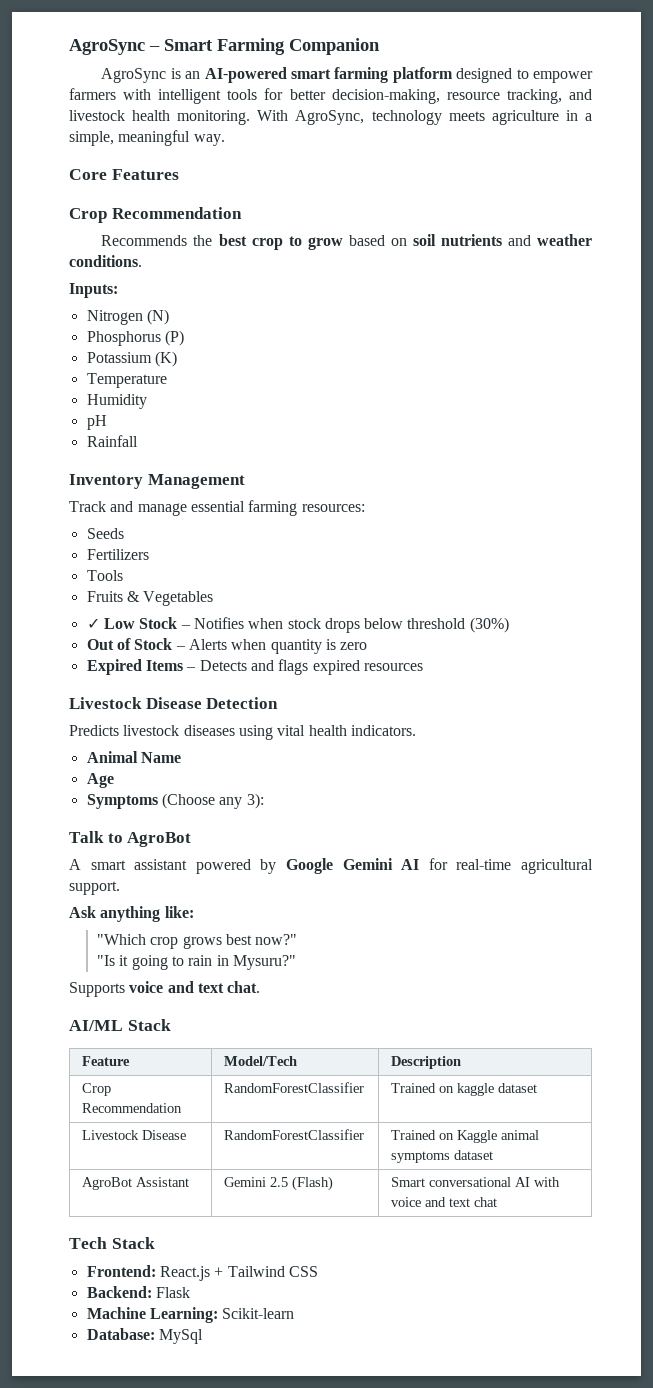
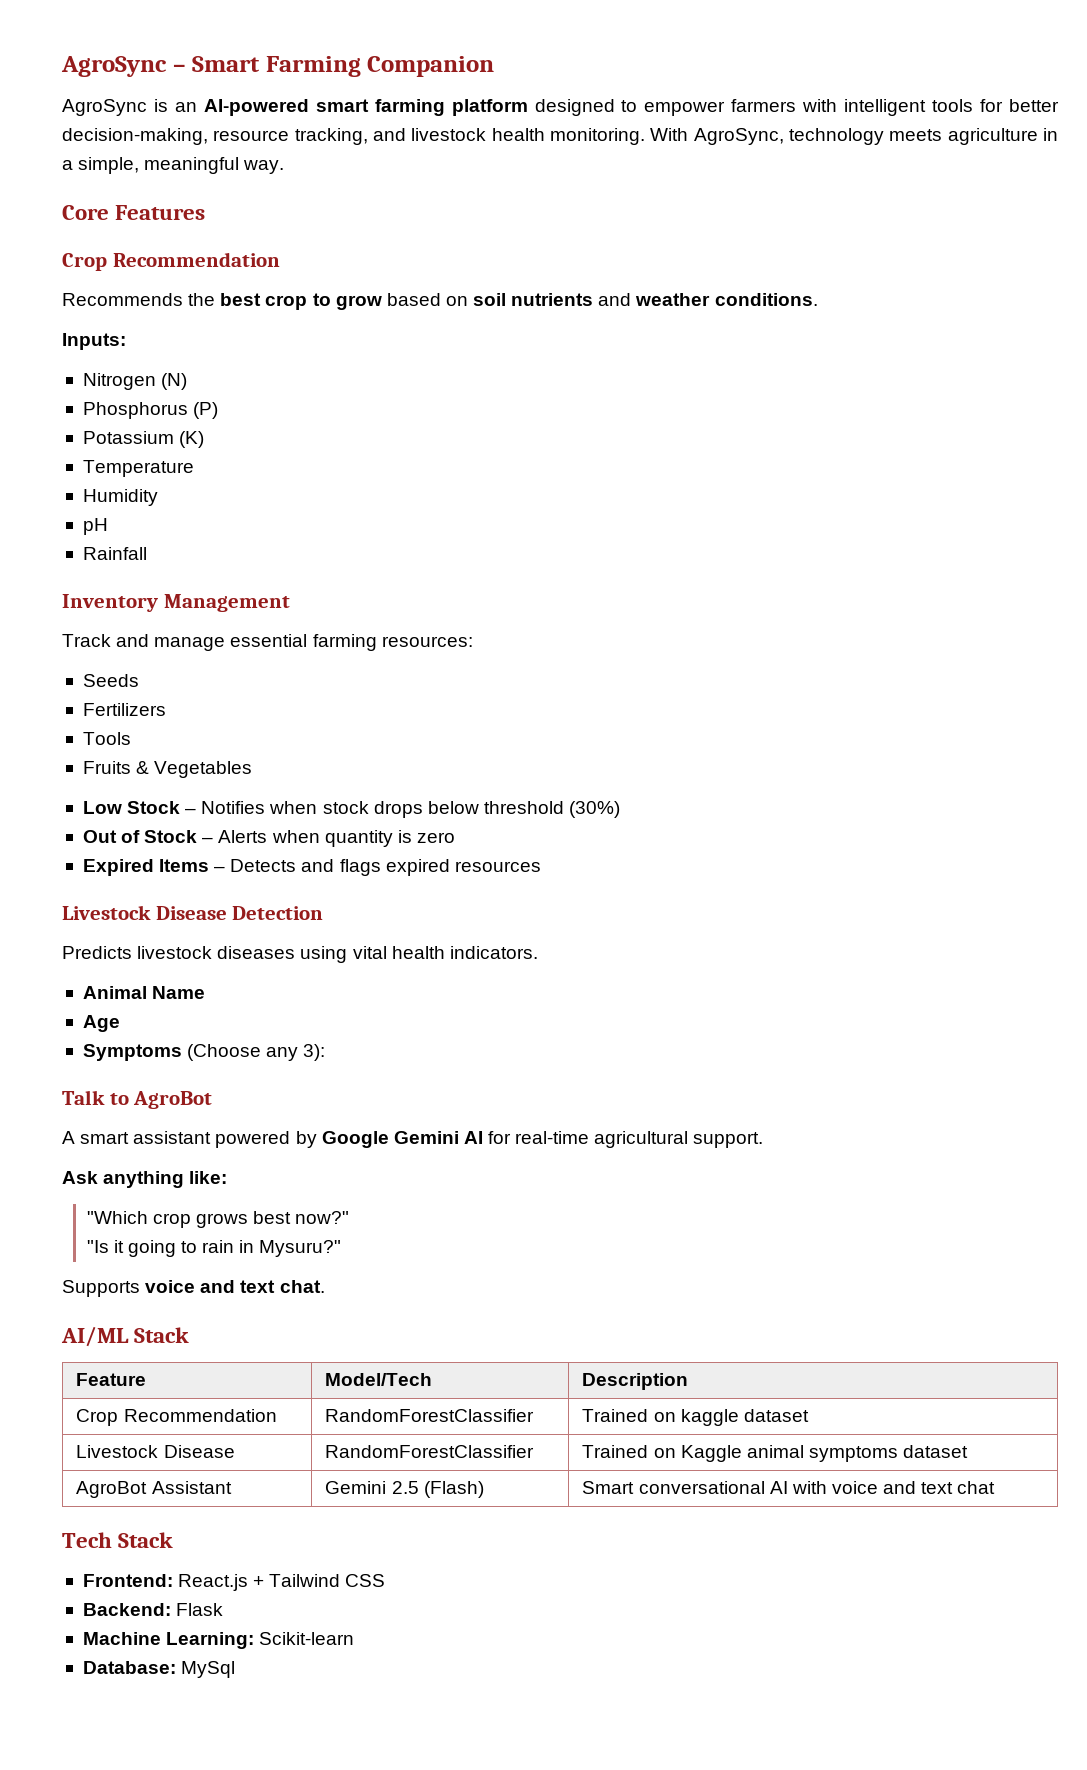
- ✓ Low Stock – Notifies when stock drops below threshold (30%)
+ Low Stock – Notifies when stock drops below threshold (30%)

